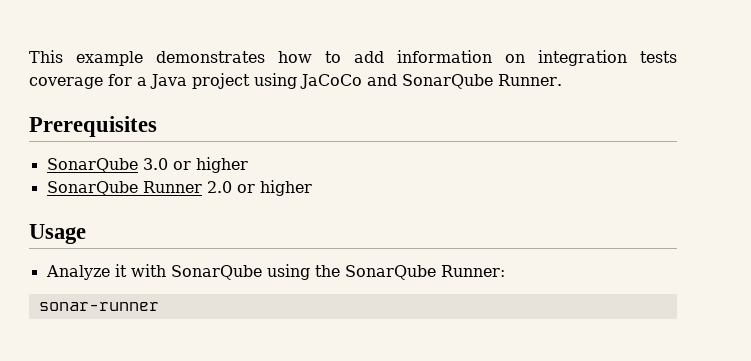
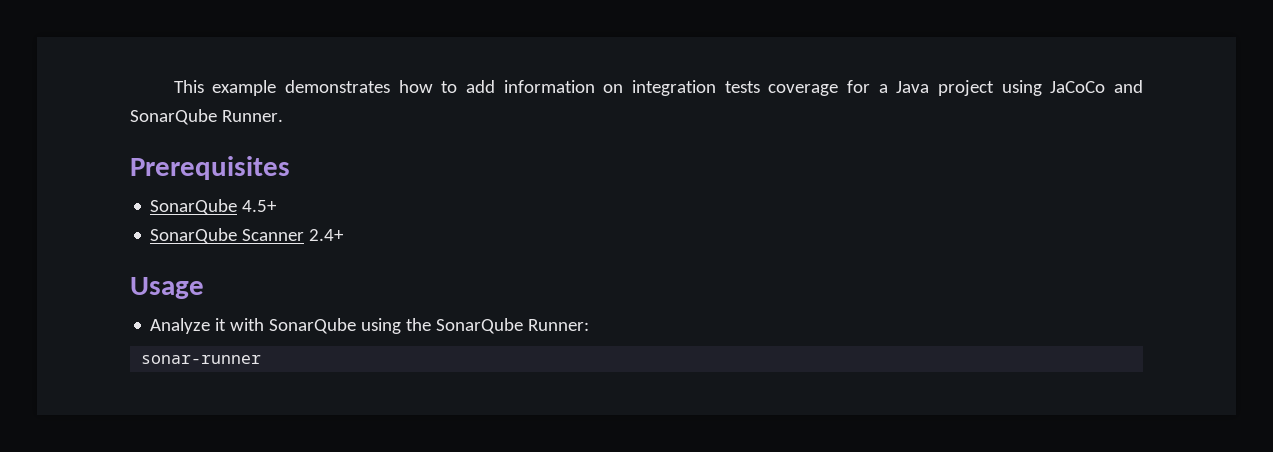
- SonarQube 3.0 or higher
- SonarQube Runner 2.0 or higher
+ SonarQube 4.5+
+ SonarQube Scanner 2.4+

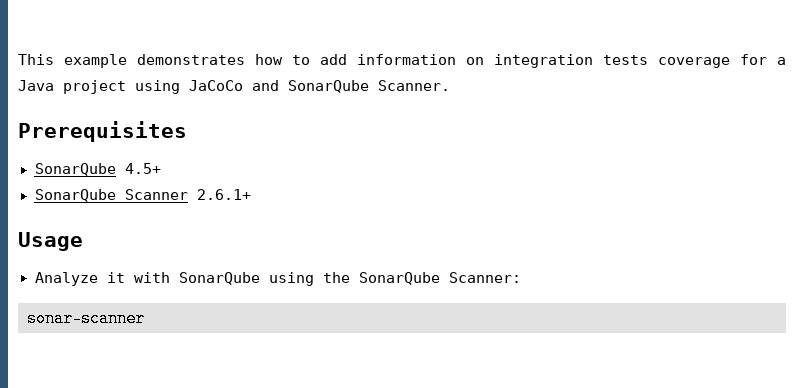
- This example demonstrates how to add information on integration tests coverage for a Java project using JaCoCo and SonarQube Runner.
+ This example demonstrates how to add information on integration tests coverage for a Java project using JaCoCo and SonarQube Scanner.
- SonarQube Scanner 2.4+
+ SonarQube Scanner 2.6.1+
- Analyze it with SonarQube using the SonarQube Runner:
- sonar-runner
+ Analyze it with SonarQube using the SonarQube Scanner:
+ sonar-scanner

